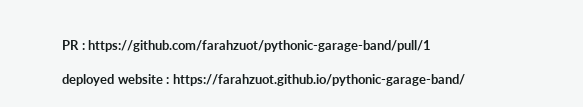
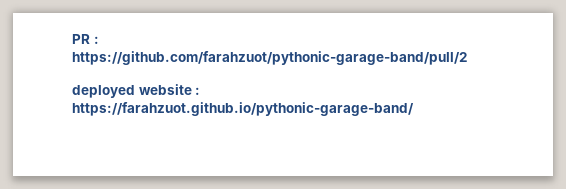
- PR : https://github.com/farahzuot/pythonic-garage-band/pull/1
+ PR : https://github.com/farahzuot/pythonic-garage-band/pull/2

